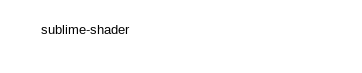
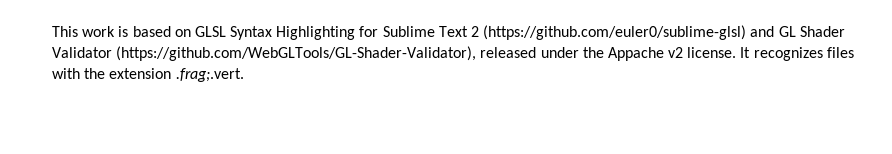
- sublime-shader
+ This work is based on GLSL Syntax Highlighting for Sublime Text 2 (https://github.com/euler0/sublime-glsl) and GL Shader Validator (https://github.com/WebGLTools/GL-Shader-Validator), released under the Appache v2 license. It recognizes files with the extension .frag;.vert.

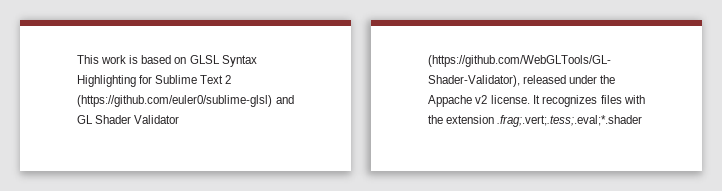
- It recognizes files with the extension .frag;.vert.
+ It recognizes files with the extension .frag;.vert;.tess;.eval;*.shader

